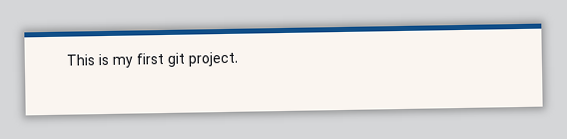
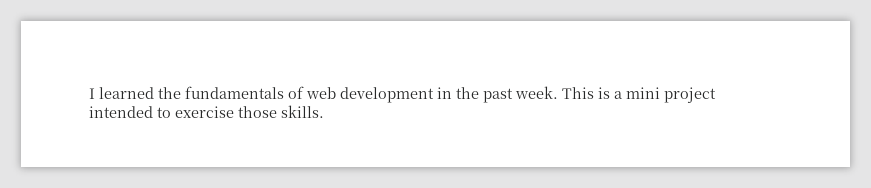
- This is my first git project.
+ I learned the fundamentals of web development in the past week. This is a mini project intended to exercise those skills.

